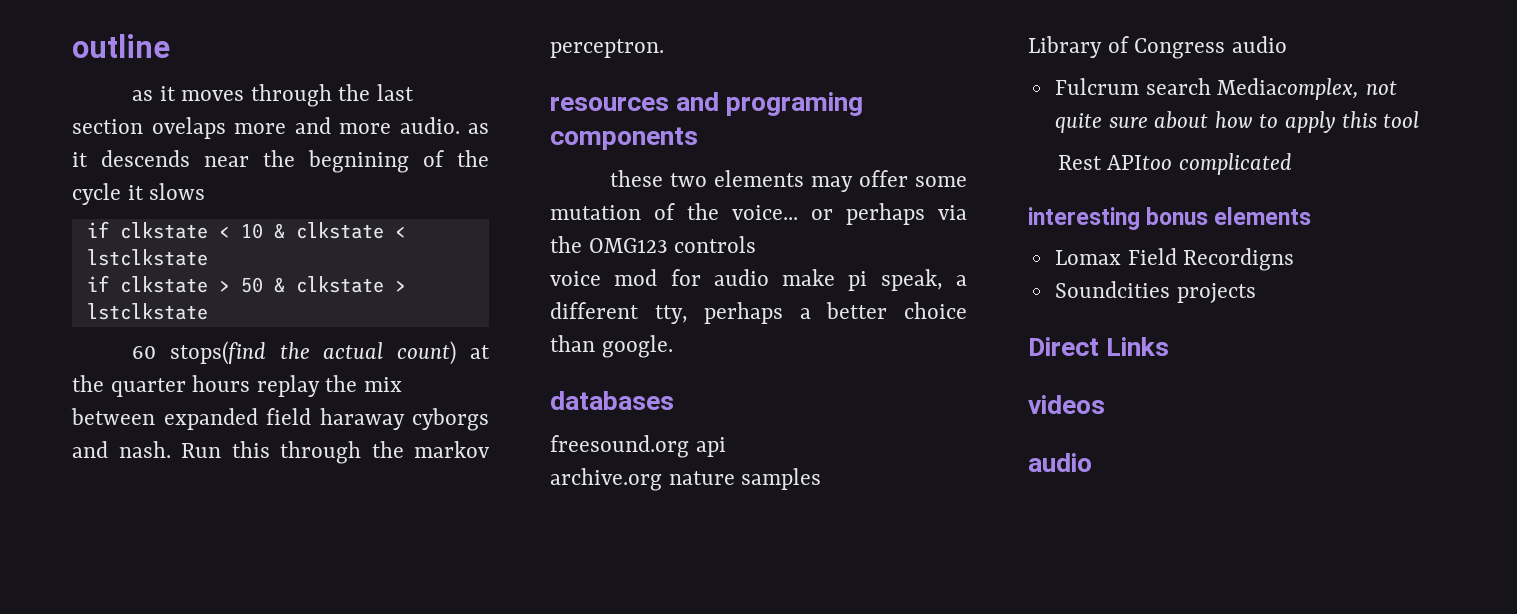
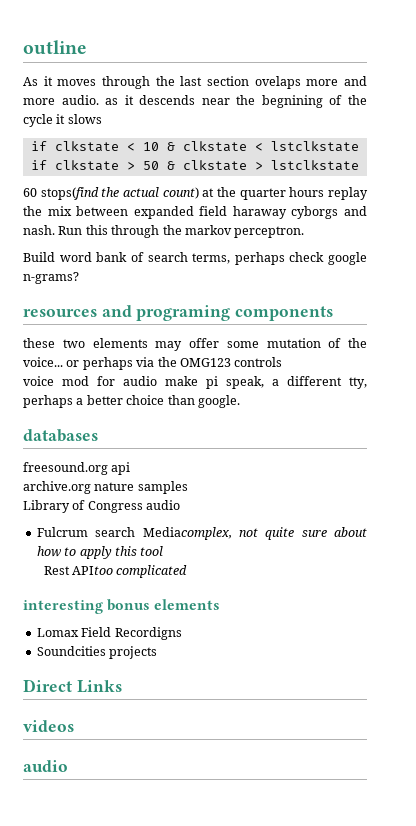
- as it moves through the last section ovelaps more and more audio. as it descends near the begnining of the cycle it slows
+ As it moves through the last section ovelaps more and more audio. as it descends near the begnining of the cycle it slows
+ Build word bank of search terms, perhaps check google n-grams?

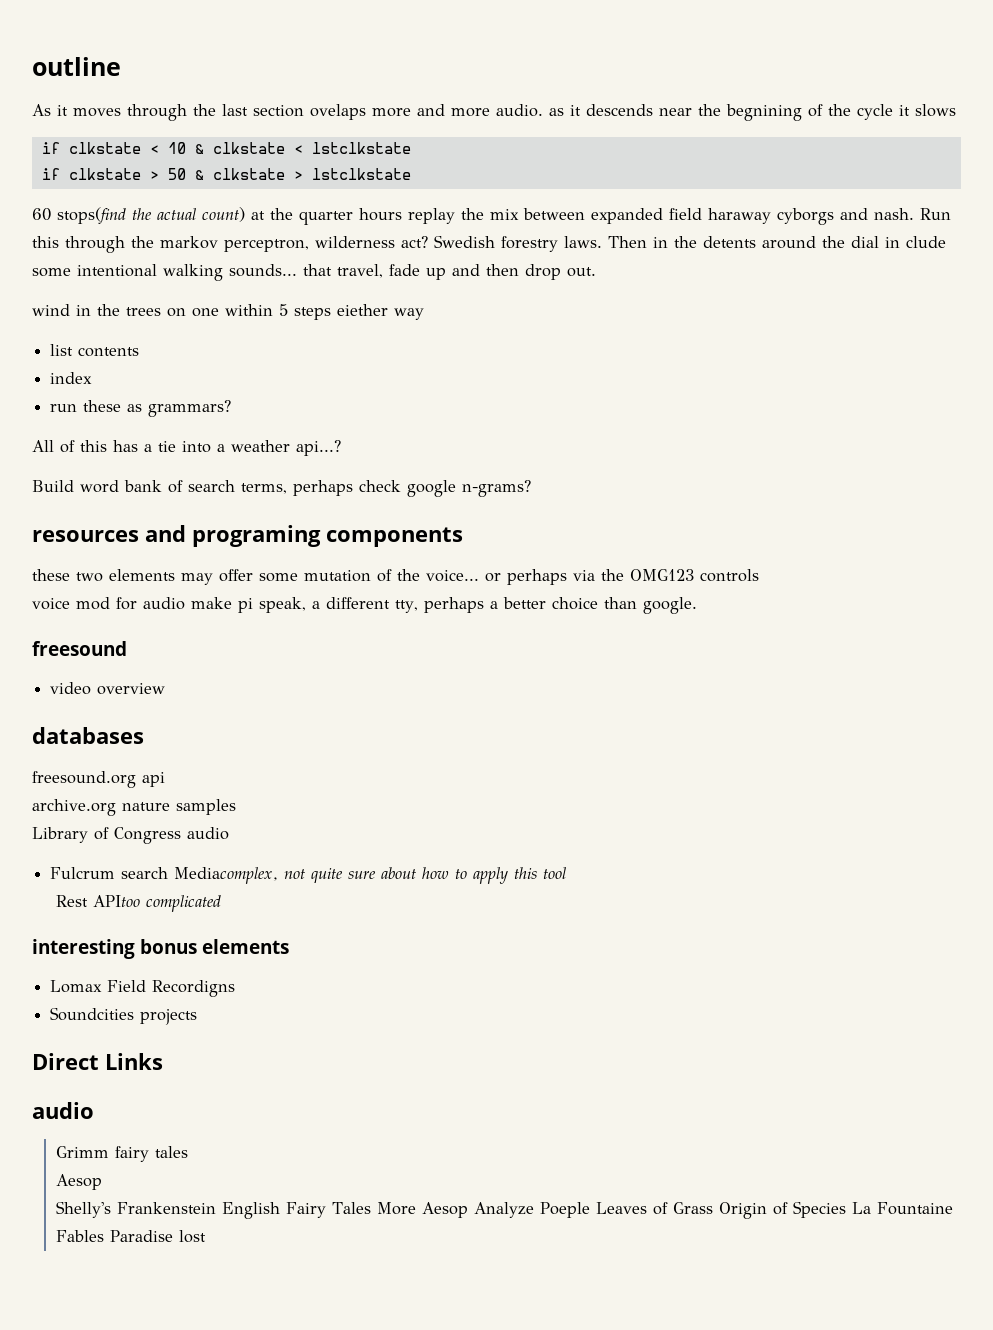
- Run this through the markov perceptron.
+ Run this through the markov perceptron, wilderness act? Swedish forestry laws. Then in the detents around the dial in clude some intentional walking sounds... that travel, fade up and then drop out.
+ wind in the trees on one within 5 steps eiether way
+ list contents
+ index
+ run these as grammars?
+ All of this has a tie into a weather api...?
+ freesound
+ video overview
  Direct Links
- videos
  audio
+ Grimm fairy tales
+ Aesop
+ Shelly's Frankenstein English Fairy Tales More Aesop Analyze Poeple Leaves of Grass Origin of Species La Fountaine Fables Paradise lost

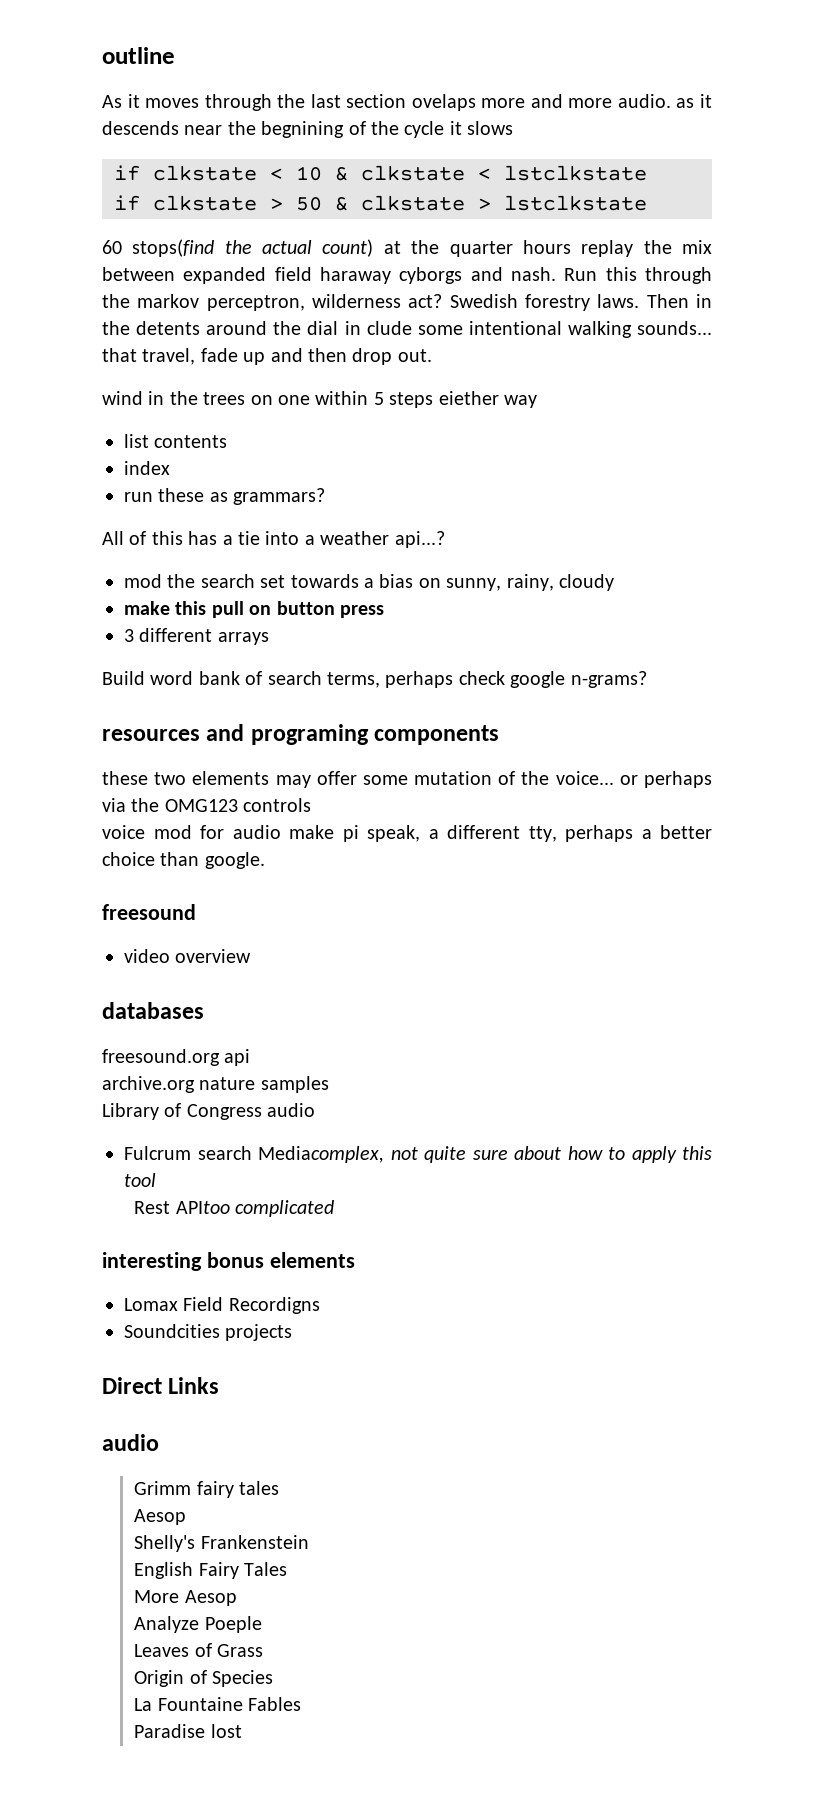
+ mod the search set towards a bias on sunny, rainy, cloudy
+ make this pull on button press
+ 3 different arrays
- Shelly's Frankenstein English Fairy Tales More Aesop Analyze Poeple Leaves of Grass Origin of Species La Fountaine Fables Paradise lost
+ Shelly's Frankenstein
+ English Fairy Tales
+ More Aesop
+ Analyze Poeple
+ Leaves of Grass
+ Origin of Species
+ La Fountaine Fables
+ Paradise lost

